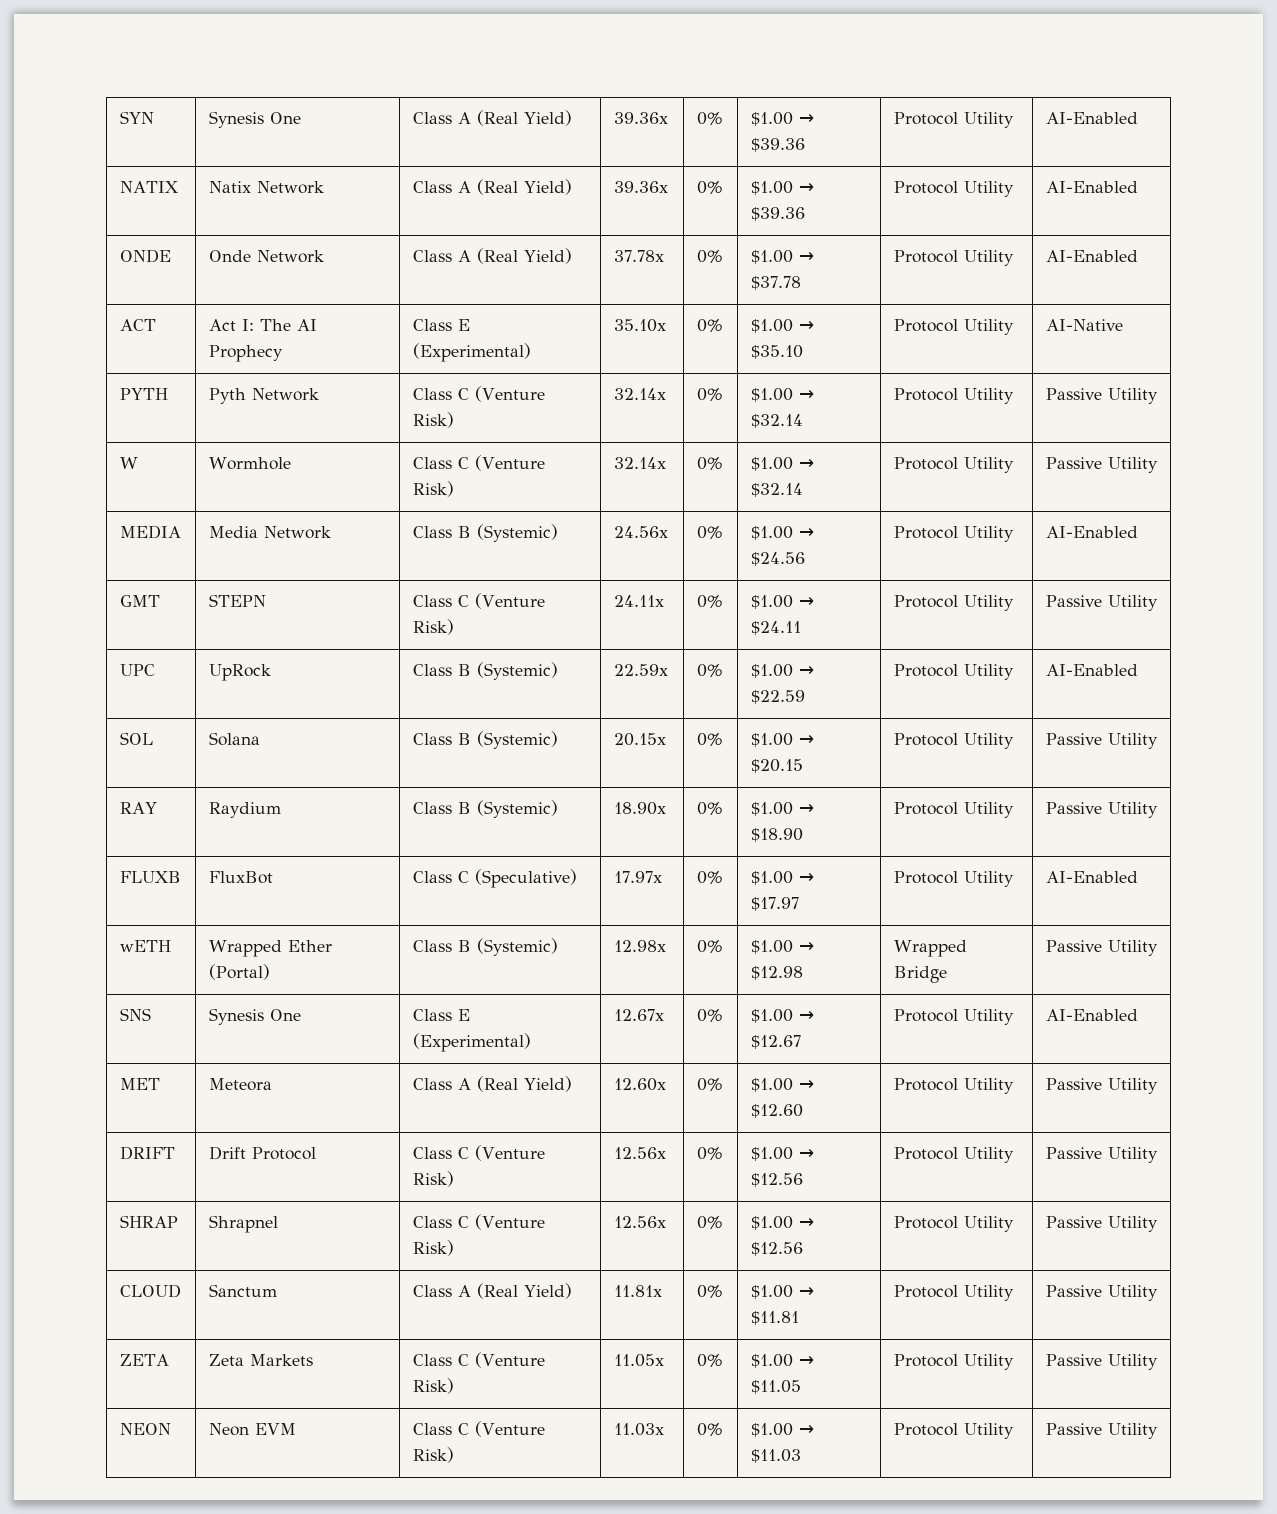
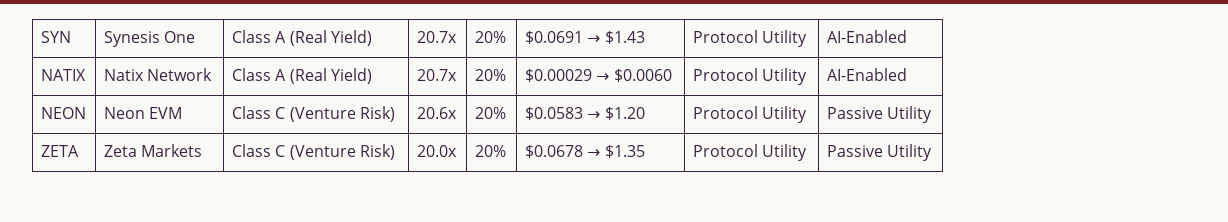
- SYN | Synesis One | Class A (Real Yield) | 39.36x | 0% | $1.00 → $39.36 | Protocol Utility | AI-Enabled
+ SYN | Synesis One | Class A (Real Yield) | 20.7x | 20% | $0.0691 → $1.43 | Protocol Utility | AI-Enabled
- NATIX | Natix Network | Class A (Real Yield) | 39.36x | 0% | $1.00 → $39.36 | Protocol Utility | AI-Enabled
- ONDE | Onde Network | Class A (Real Yield) | 37.78x | 0% | $1.00 → $37.78 | Protocol Utility | AI-Enabled
- ACT | Act I: The AI Prophecy | Class E (Experimental) | 35.10x | 0% | $1.00 → $35.10 | Protocol Utility | AI-Native
- PYTH | Pyth Network | Class C (Venture Risk) | 32.14x | 0% | $1.00 → $32.14 | Protocol Utility | Passive Utility
- W | Wormhole | Class C (Venture Risk) | 32.14x | 0% | $1.00 → $32.14 | Protocol Utility | Passive Utility
- MEDIA | Media Network | Class B (Systemic) | 24.56x | 0% | $1.00 → $24.56 | Protocol Utility | AI-Enabled
- GMT | STEPN | Class C (Venture Risk) | 24.11x | 0% | $1.00 → $24.11 | Protocol Utility | Passive Utility
- UPC | UpRock | Class B (Systemic) | 22.59x | 0% | $1.00 → $22.59 | Protocol Utility | AI-Enabled
- SOL | Solana | Class B (Systemic) | 20.15x | 0% | $1.00 → $20.15 | Protocol Utility | Passive Utility
- RAY | Raydium | Class B (Systemic) | 18.90x | 0% | $1.00 → $18.90 | Protocol Utility | Passive Utility
- FLUXB | FluxBot | Class C (Speculative) | 17.97x | 0% | $1.00 → $17.97 | Protocol Utility | AI-Enabled
- wETH | Wrapped Ether (Portal) | Class B (Systemic) | 12.98x | 0% | $1.00 → $12.98 | Wrapped Bridge | Passive Utility
- SNS | Synesis One | Class E (Experimental) | 12.67x | 0% | $1.00 → $12.67 | Protocol Utility | AI-Enabled
- MET | Meteora | Class A (Real Yield) | 12.60x | 0% | $1.00 → $12.60 | Protocol Utility | Passive Utility
- DRIFT | Drift Protocol | Class C (Venture Risk) | 12.56x | 0% | $1.00 → $12.56 | Protocol Utility | Passive Utility
- SHRAP | Shrapnel | Class C (Venture Risk) | 12.56x | 0% | $1.00 → $12.56 | Protocol Utility | Passive Utility
- CLOUD | Sanctum | Class A (Real Yield) | 11.81x | 0% | $1.00 → $11.81 | Protocol Utility | Passive Utility
+ NATIX | Natix Network | Class A (Real Yield) | 20.7x | 20% | $0.00029 → $0.0060 | Protocol Utility | AI-Enabled
+ NEON | Neon EVM | Class C (Venture Risk) | 20.6x | 20% | $0.0583 → $1.20 | Protocol Utility | Passive Utility
- ZETA | Zeta Markets | Class C (Venture Risk) | 11.05x | 0% | $1.00 → $11.05 | Protocol Utility | Passive Utility
- NEON | Neon EVM | Class C (Venture Risk) | 11.03x | 0% | $1.00 → $11.03 | Protocol Utility | Passive Utility
+ ZETA | Zeta Markets | Class C (Venture Risk) | 20.0x | 20% | $0.0678 → $1.35 | Protocol Utility | Passive Utility

